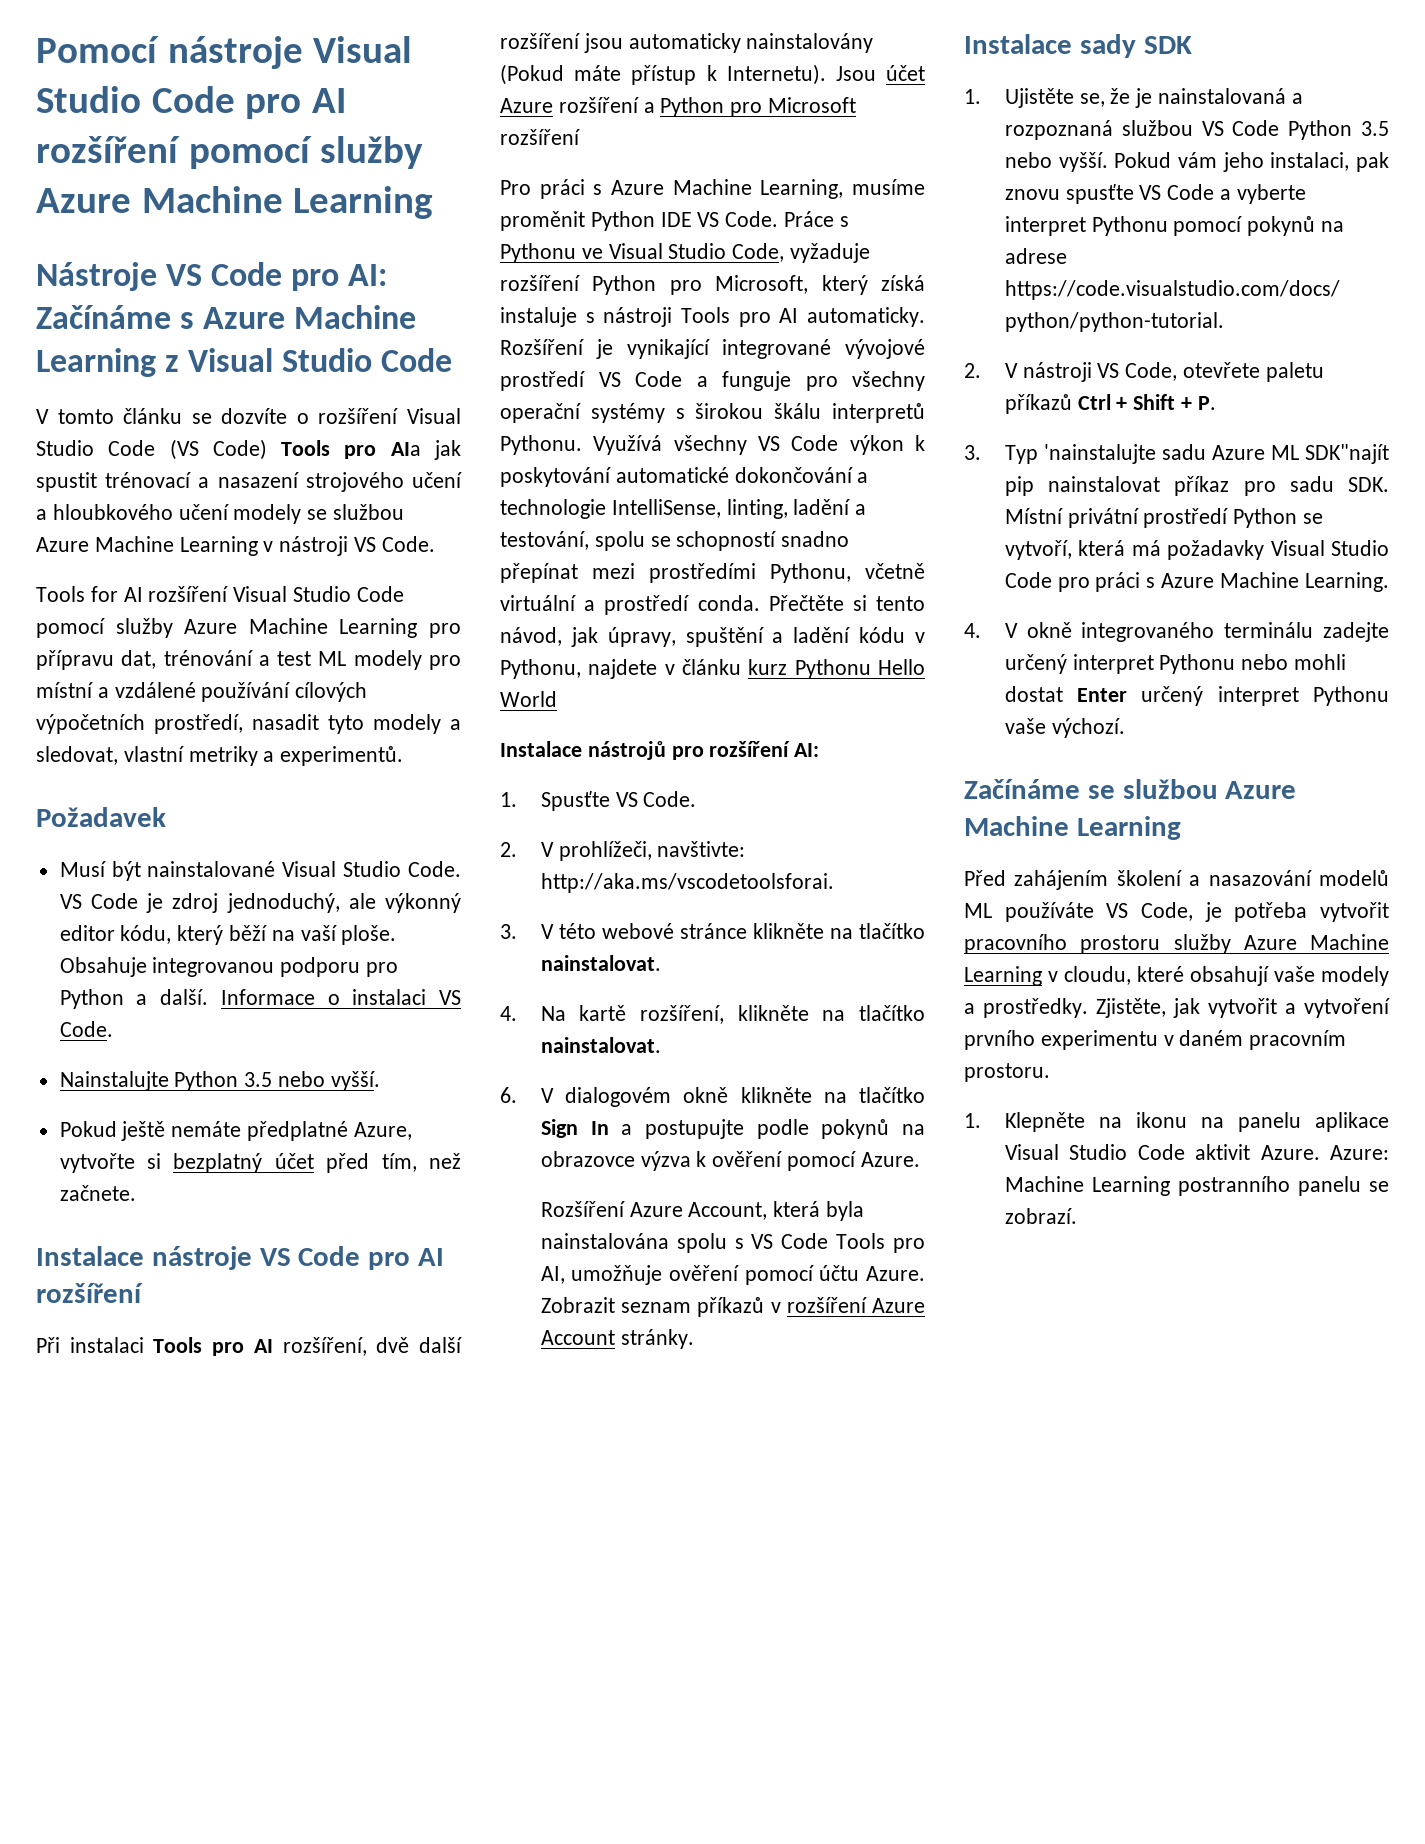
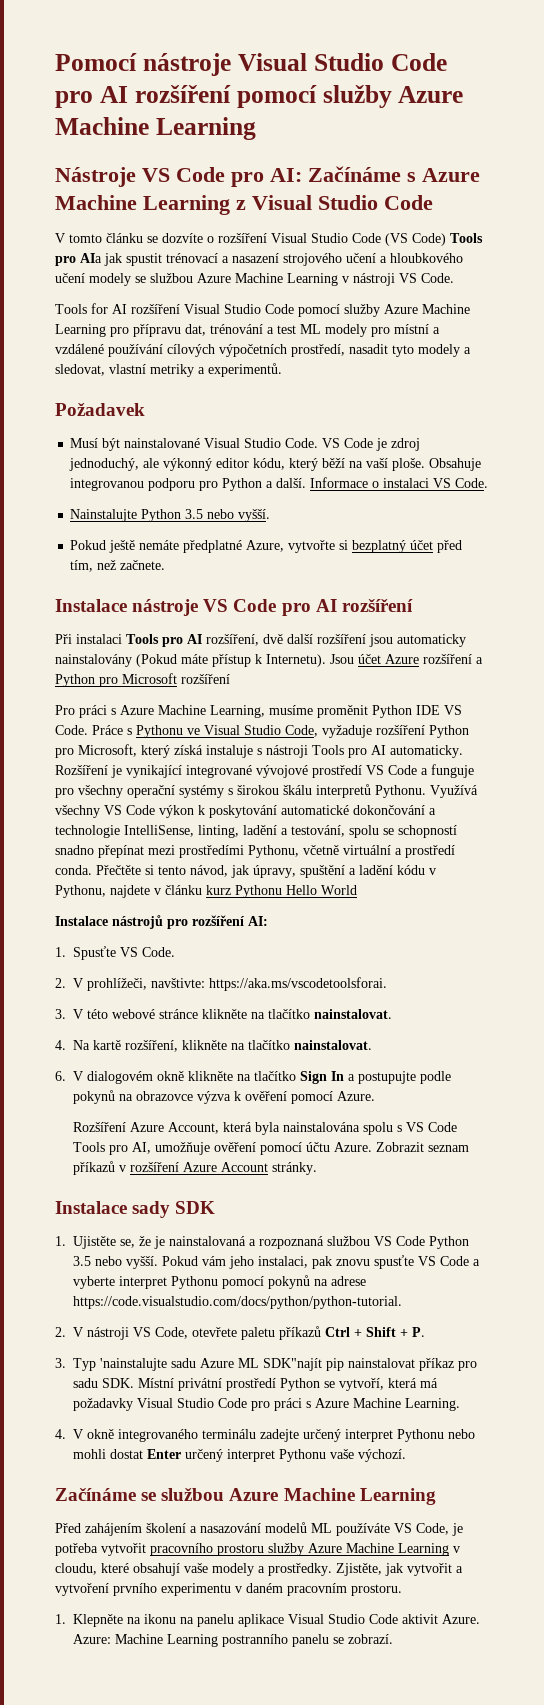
- 2. V prohlížeči, navštivte: http://aka.ms/vscodetoolsforai.
+ 2. V prohlížeči, navštivte: https://aka.ms/vscodetoolsforai.

